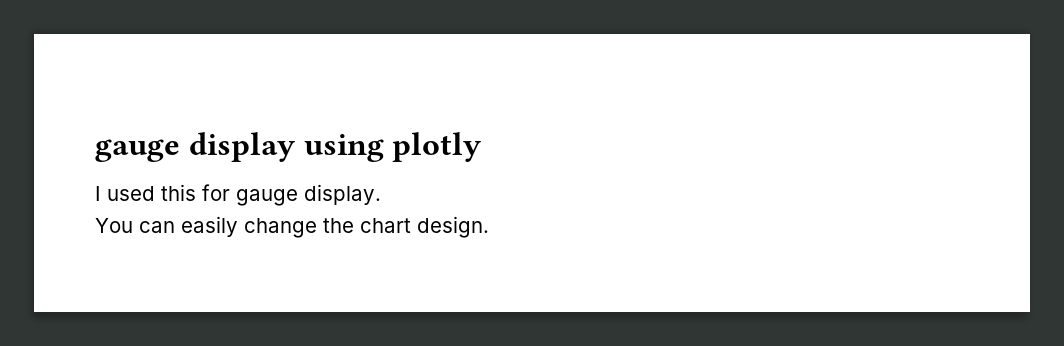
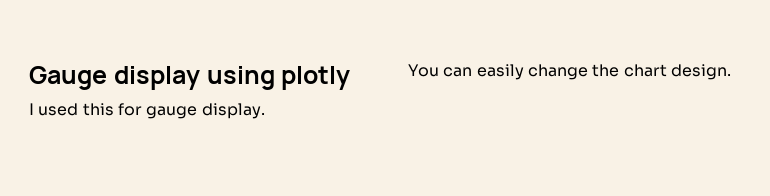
- gauge display using plotly
+ Gauge display using plotly

